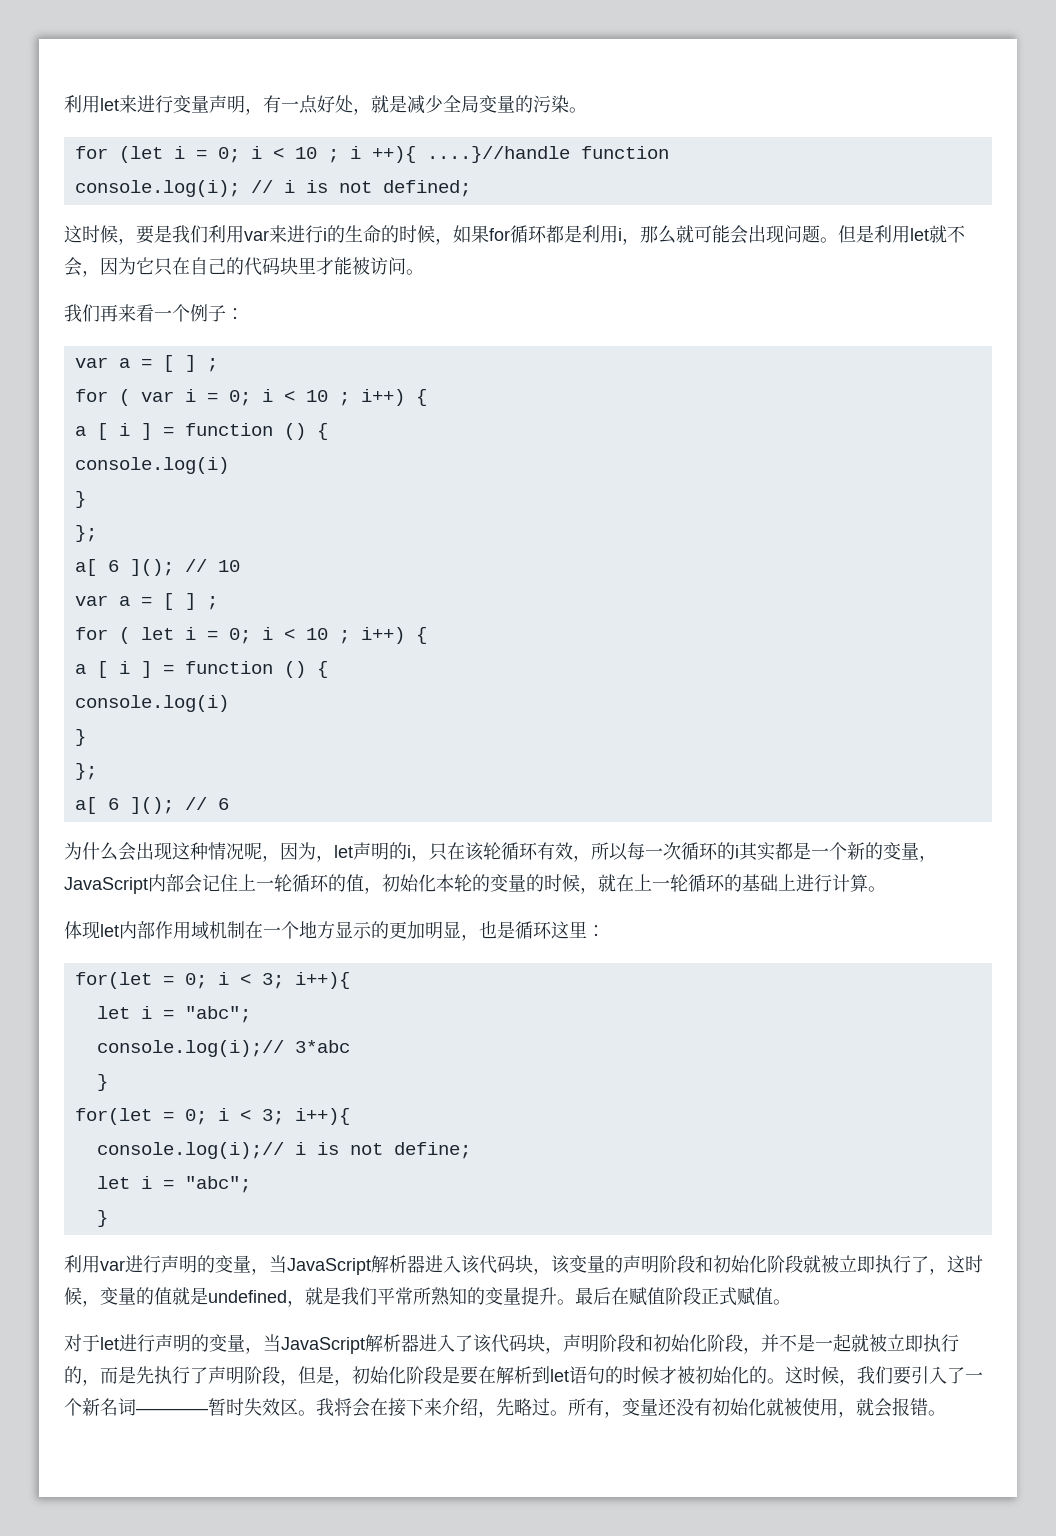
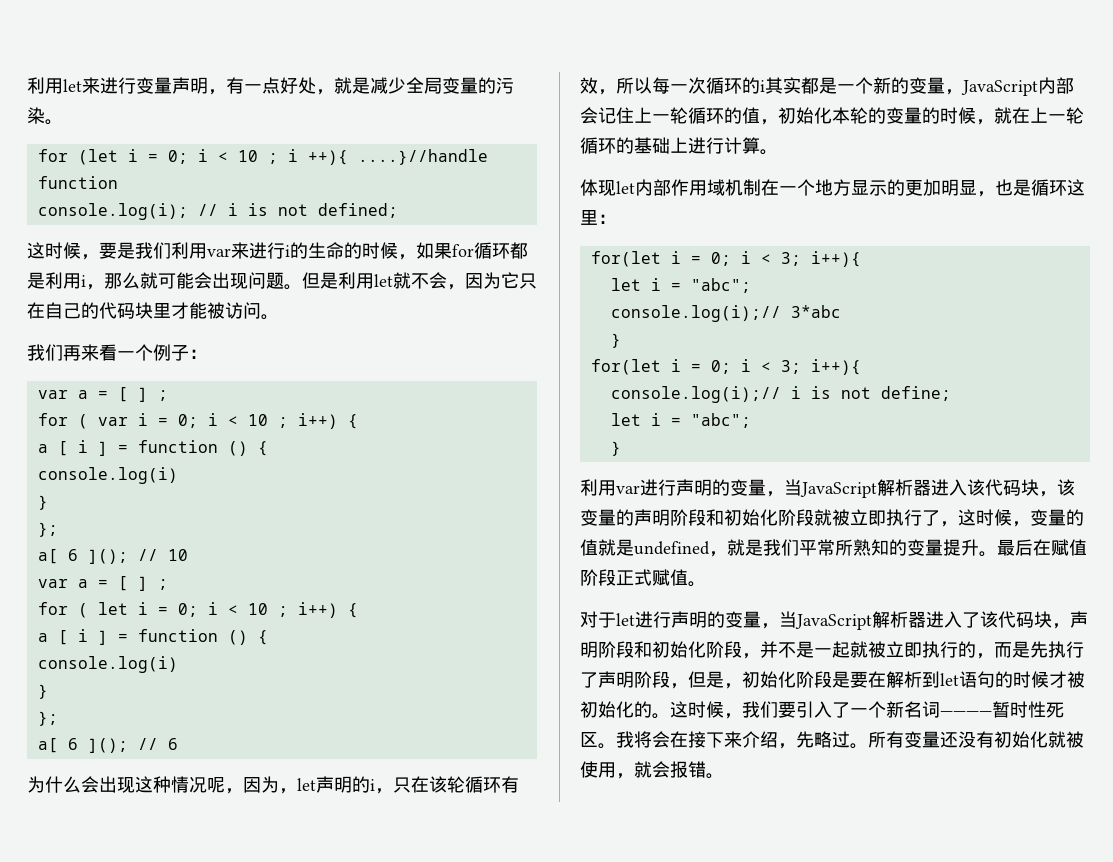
  体现let内部作用域机制在一个地方显示的更加明显，也是循环这里：
- for(let = 0; i < 3; i++){
+ for(let i = 0; i < 3; i++){
  console.log(i);// 3*abc
  }
- for(let = 0; i < 3; i++){
+ for(let i = 0; i < 3; i++){
- 这时候，我们要引入了一个新名词————暂时失效区。
+ 这时候，我们要引入了一个新名词————暂时性死区。
- 所有，变量还没有初始化就被使用，就会报错。
+ 所有变量还没有初始化就被使用，就会报错。

